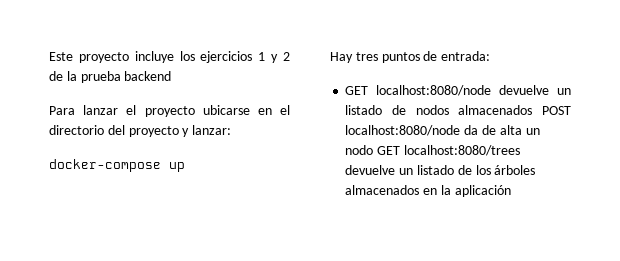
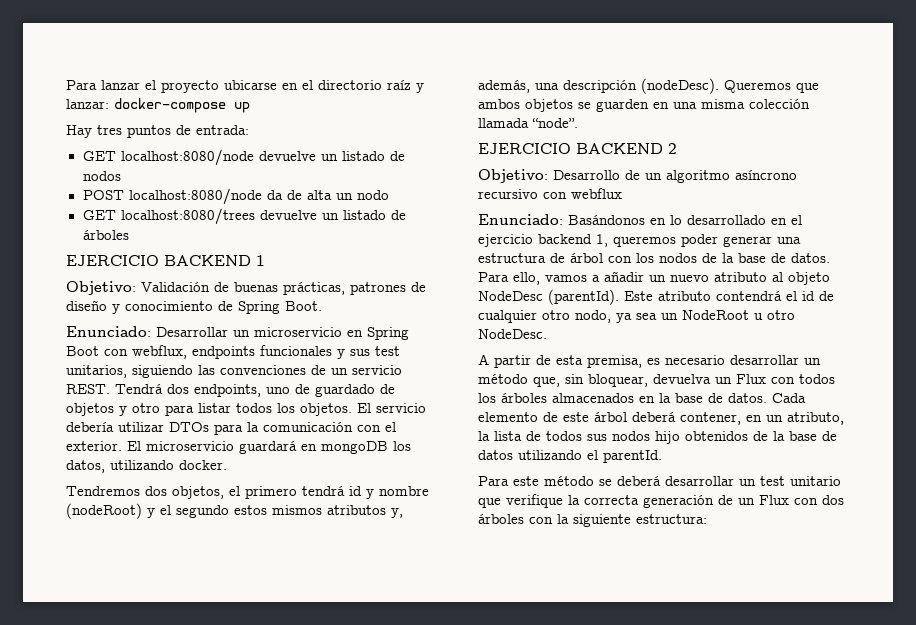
- Este proyecto incluye los ejercicios 1 y 2 de la prueba backend
- Para lanzar el proyecto ubicarse en el directorio del proyecto y lanzar:
- docker-compose up
+ Para lanzar el proyecto ubicarse en el directorio raíz y lanzar: docker-compose up
- GET localhost:8080/node devuelve un listado de nodos almacenados POST localhost:8080/node da de alta un nodo GET localhost:8080/trees devuelve un listado de los árboles almacenados en la aplicación
+ GET localhost:8080/node devuelve un listado de nodos
+ POST localhost:8080/node da de alta un nodo
+ GET localhost:8080/trees devuelve un listado de árboles
+ EJERCICIO BACKEND 1
+ Objetivo: Validación de buenas prácticas, patrones de diseño y conocimiento de Spring Boot.
+ Enunciado: Desarrollar un microservicio en Spring Boot con webflux, endpoints funcionales y sus test unitarios, siguiendo las convenciones de un servicio REST. Tendrá dos endpoints, uno de guardado de objetos y otro para listar todos los objetos. El servicio debería utilizar DTOs para la comunicación con el exterior. El microservicio guardará en mongoDB los datos, utilizando docker.
+ Tendremos dos objetos, el primero tendrá id y nombre (nodeRoot) y el segundo estos mismos atributos y, además, una descripción (nodeDesc). Queremos que ambos objetos se guarden en una misma colección llamada “node”.
+ EJERCICIO BACKEND 2
+ Objetivo: Desarrollo de un algoritmo asíncrono recursivo con webflux
+ Enunciado: Basándonos en lo desarrollado en el ejercicio backend 1, queremos poder generar una estructura de árbol con los nodos de la base de datos. Para ello, vamos a añadir un nuevo atributo al objeto NodeDesc (parentId). Este atributo contendrá el id de cualquier otro nodo, ya sea un NodeRoot u otro NodeDesc.
+ A partir de esta premisa, es necesario desarrollar un método que, sin bloquear, devuelva un Flux con todos los árboles almacenados en la base de datos. Cada elemento de este árbol deberá contener, en un atributo, la lista de todos sus nodos hijo obtenidos de la base de datos utilizando el parentId.
+ Para este método se deberá desarrollar un test unitario que verifique la correcta generación de un Flux con dos árboles con la siguiente estructura:

